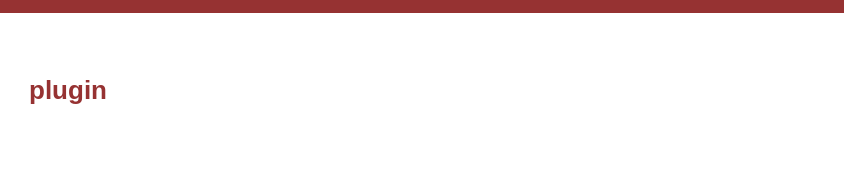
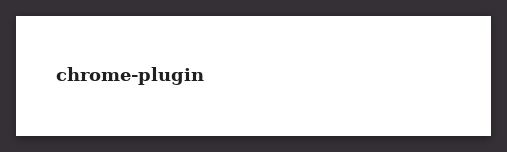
- plugin
+ chrome-plugin

